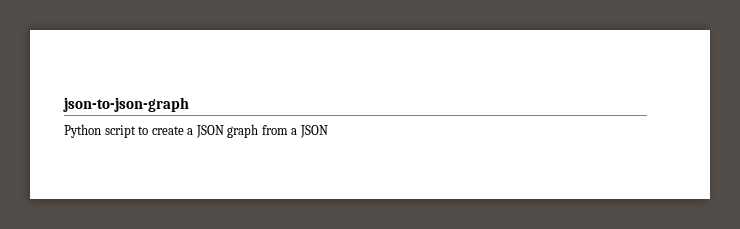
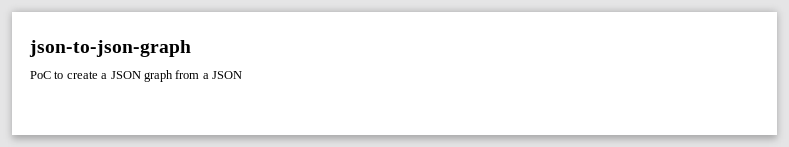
- Python script to create a JSON graph from a JSON
+ PoC to create a JSON graph from a JSON

